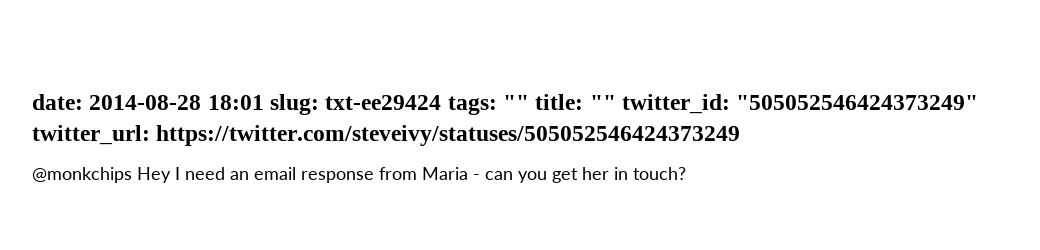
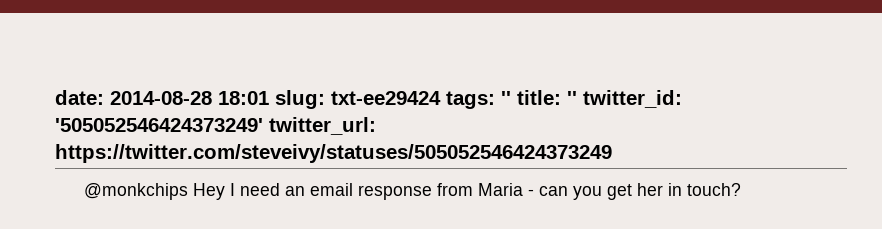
- date: 2014-08-28 18:01 slug: txt-ee29424 tags: "" title: "" twitter_id: "505052546424373249" twitter_url: https://twitter.com/steveivy/statuses/505052546424373249
+ date: 2014-08-28 18:01 slug: txt-ee29424 tags: '' title: '' twitter_id: '505052546424373249' twitter_url: https://twitter.com/steveivy/statuses/505052546424373249

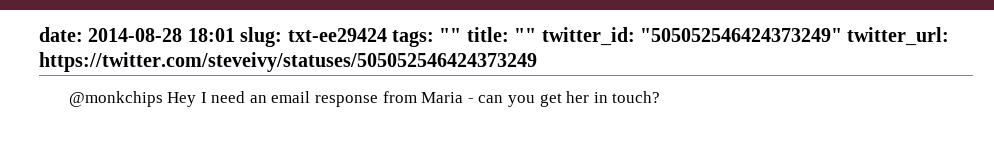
- date: 2014-08-28 18:01 slug: txt-ee29424 tags: '' title: '' twitter_id: '505052546424373249' twitter_url: https://twitter.com/steveivy/statuses/505052546424373249
+ date: 2014-08-28 18:01 slug: txt-ee29424 tags: "" title: "" twitter_id: "505052546424373249" twitter_url: https://twitter.com/steveivy/statuses/505052546424373249

